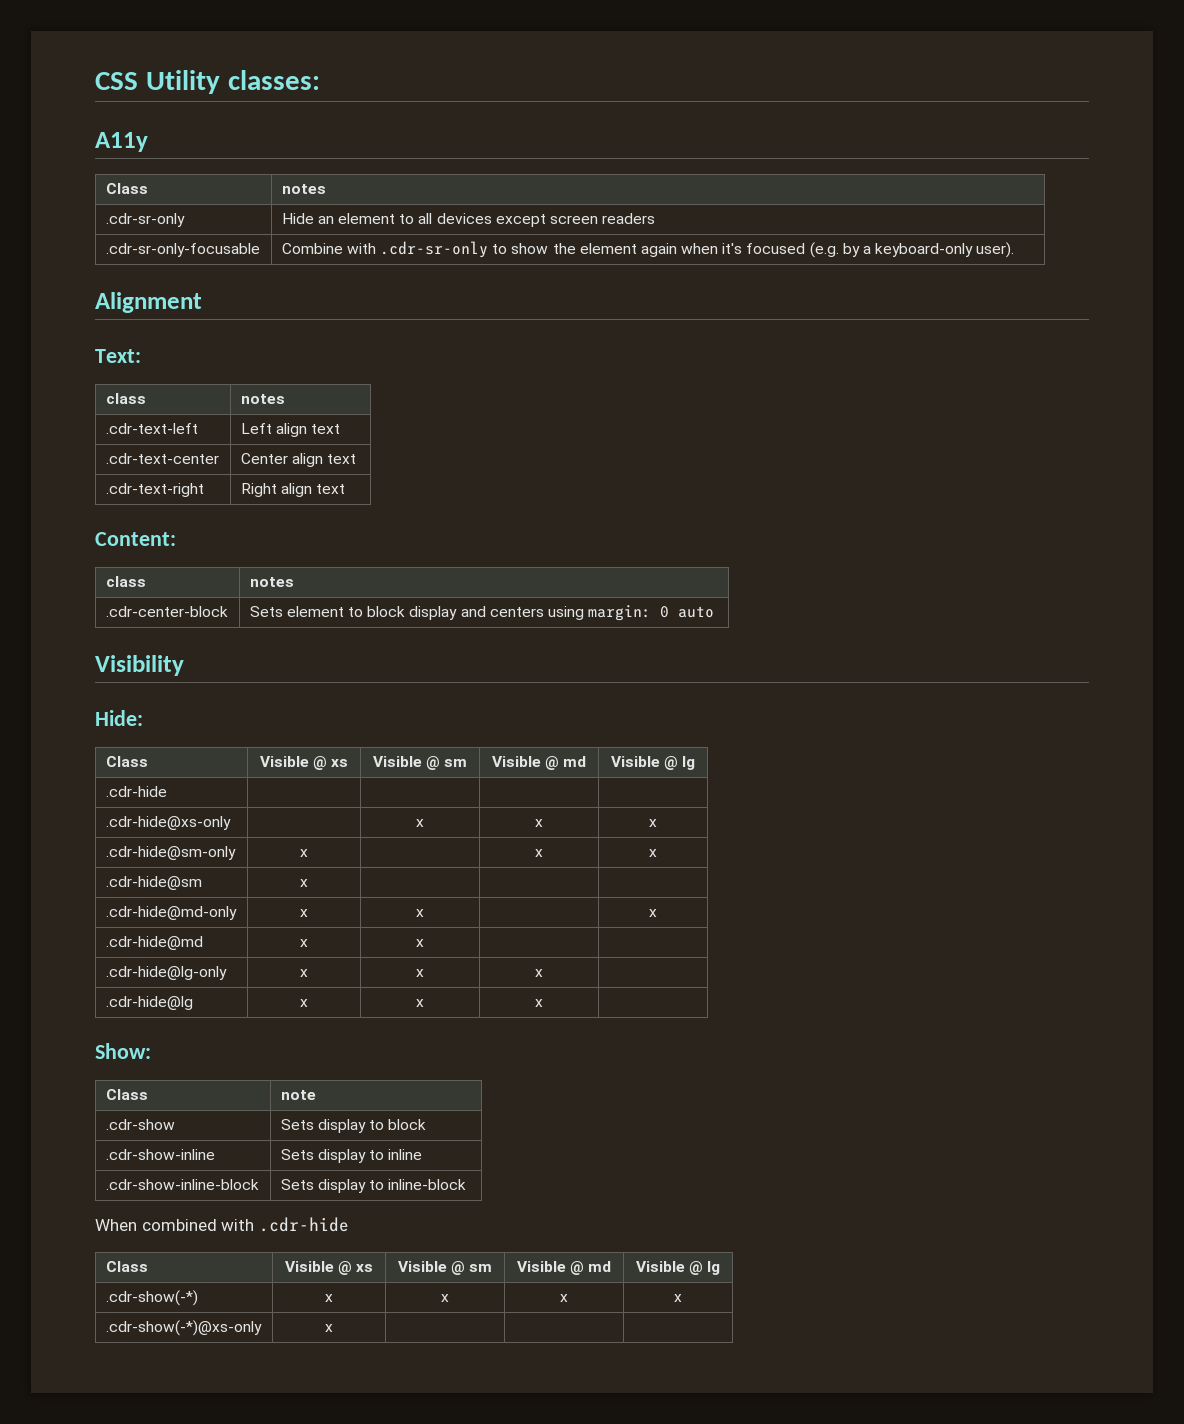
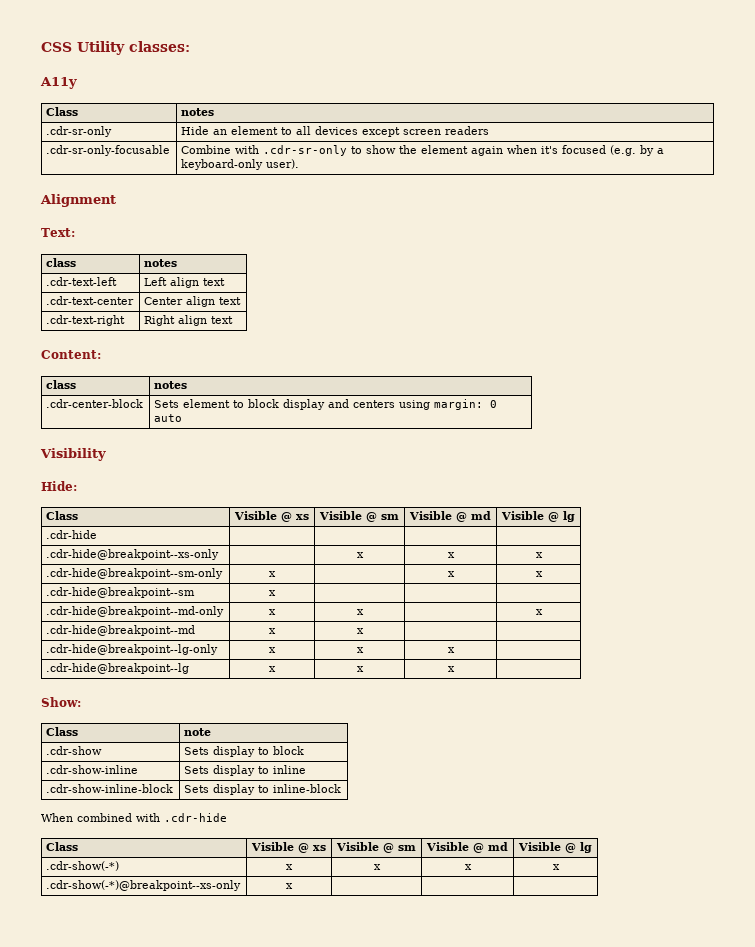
- .cdr-hide@xs-only | | x | x | x
- .cdr-hide@sm-only | x | | x | x
+ .cdr-hide@breakpoint--xs-only | | x | x | x
+ .cdr-hide@breakpoint--sm-only | x | | x | x
- .cdr-hide@sm | x | | |
+ .cdr-hide@breakpoint--sm | x | | |
- .cdr-hide@md-only | x | x | | x
+ .cdr-hide@breakpoint--md-only | x | x | | x
- .cdr-hide@md | x | x | |
+ .cdr-hide@breakpoint--md | x | x | |
- .cdr-hide@lg-only | x | x | x |
- .cdr-hide@lg | x | x | x |
+ .cdr-hide@breakpoint--lg-only | x | x | x |
+ .cdr-hide@breakpoint--lg | x | x | x |
- .cdr-show(-*)@xs-only | x | | |
+ .cdr-show(-*)@breakpoint--xs-only | x | | |

